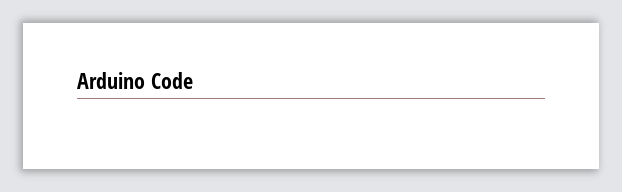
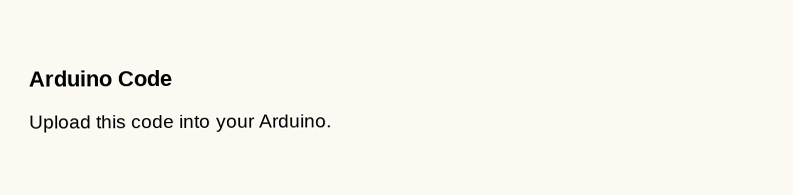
+ Upload this code into your Arduino.

